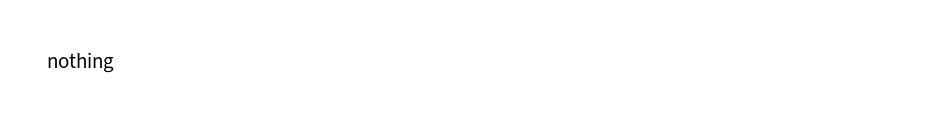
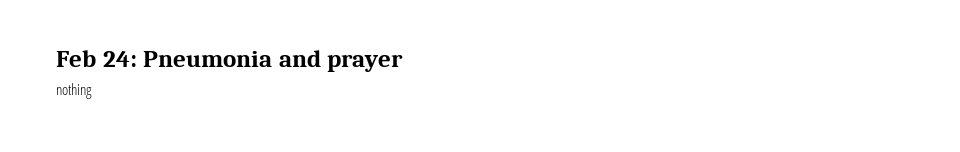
+ Feb 24: Pneumonia and prayer

